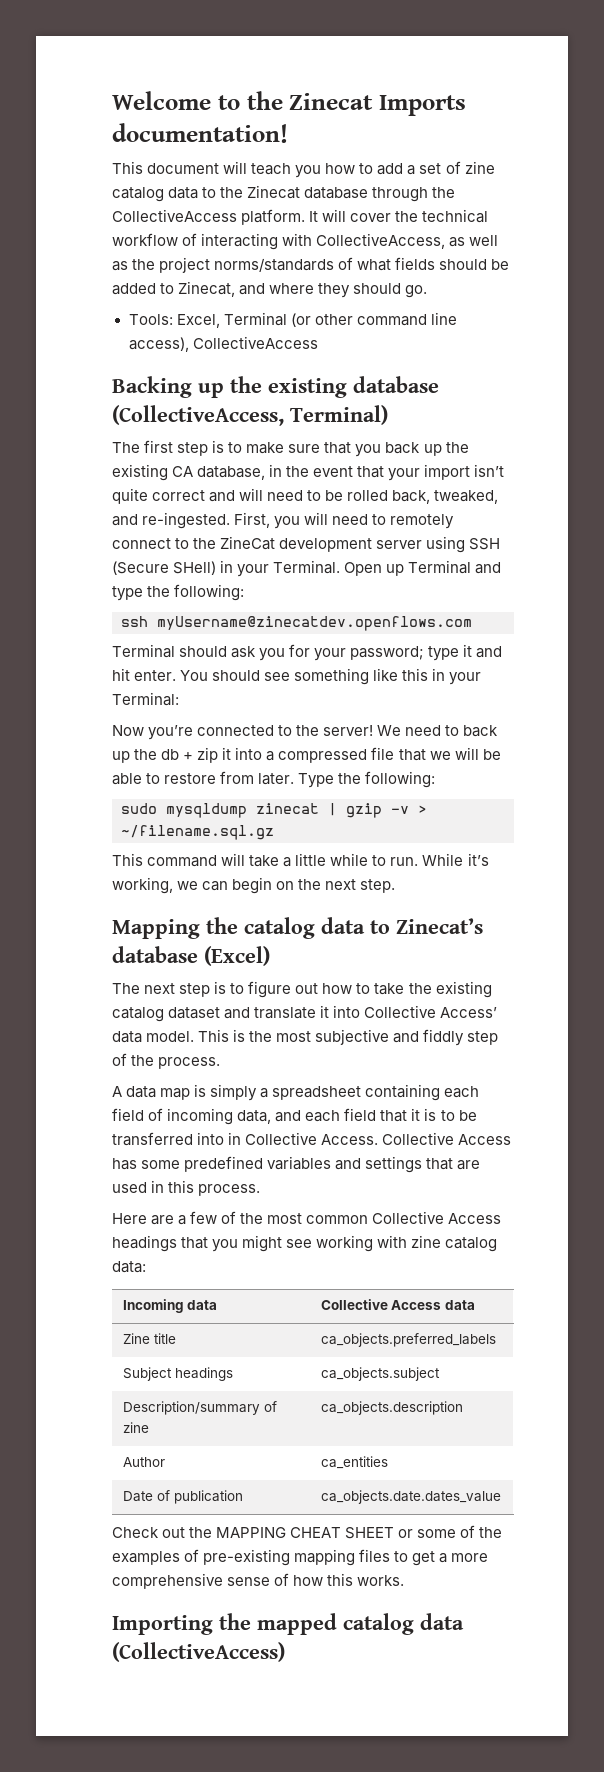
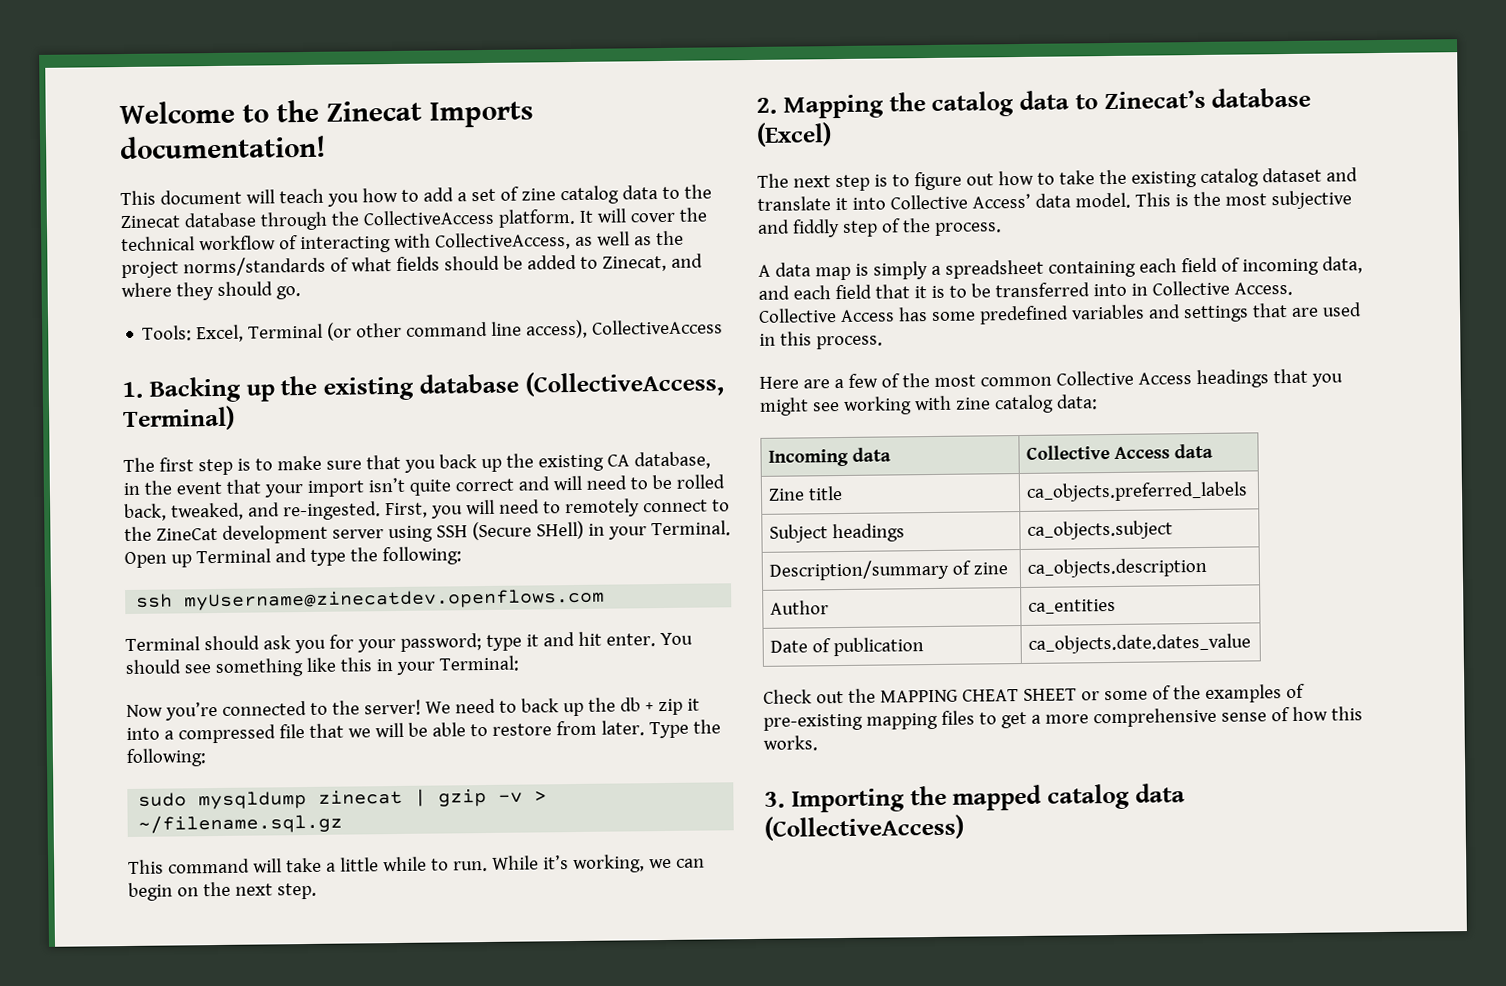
- Backing up the existing database (CollectiveAccess, Terminal)
+ 1. Backing up the existing database (CollectiveAccess, Terminal)
- Mapping the catalog data to Zinecat’s database (Excel)
+ 2. Mapping the catalog data to Zinecat’s database (Excel)
- Importing the mapped catalog data (CollectiveAccess)
+ 3. Importing the mapped catalog data (CollectiveAccess)

